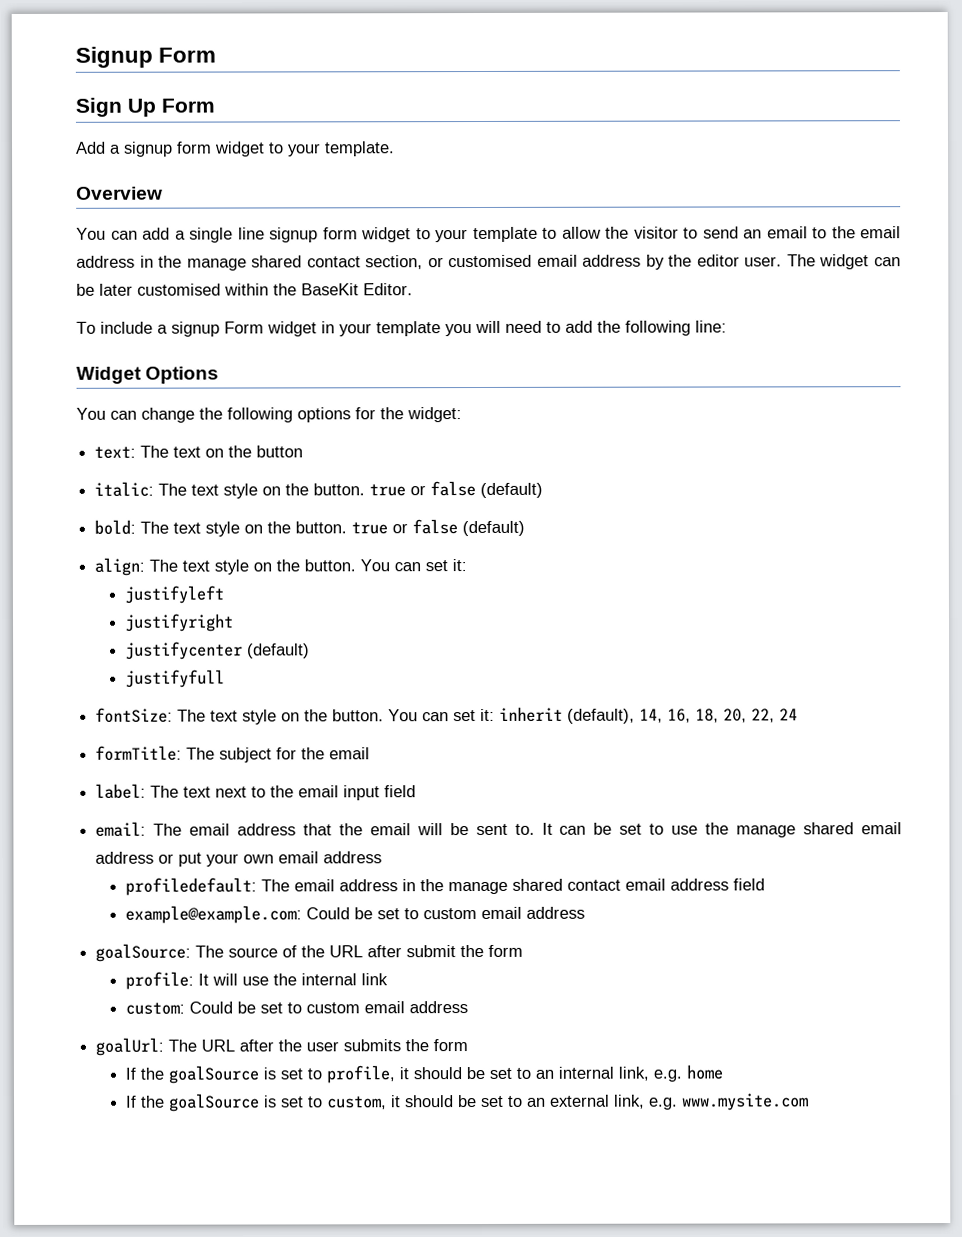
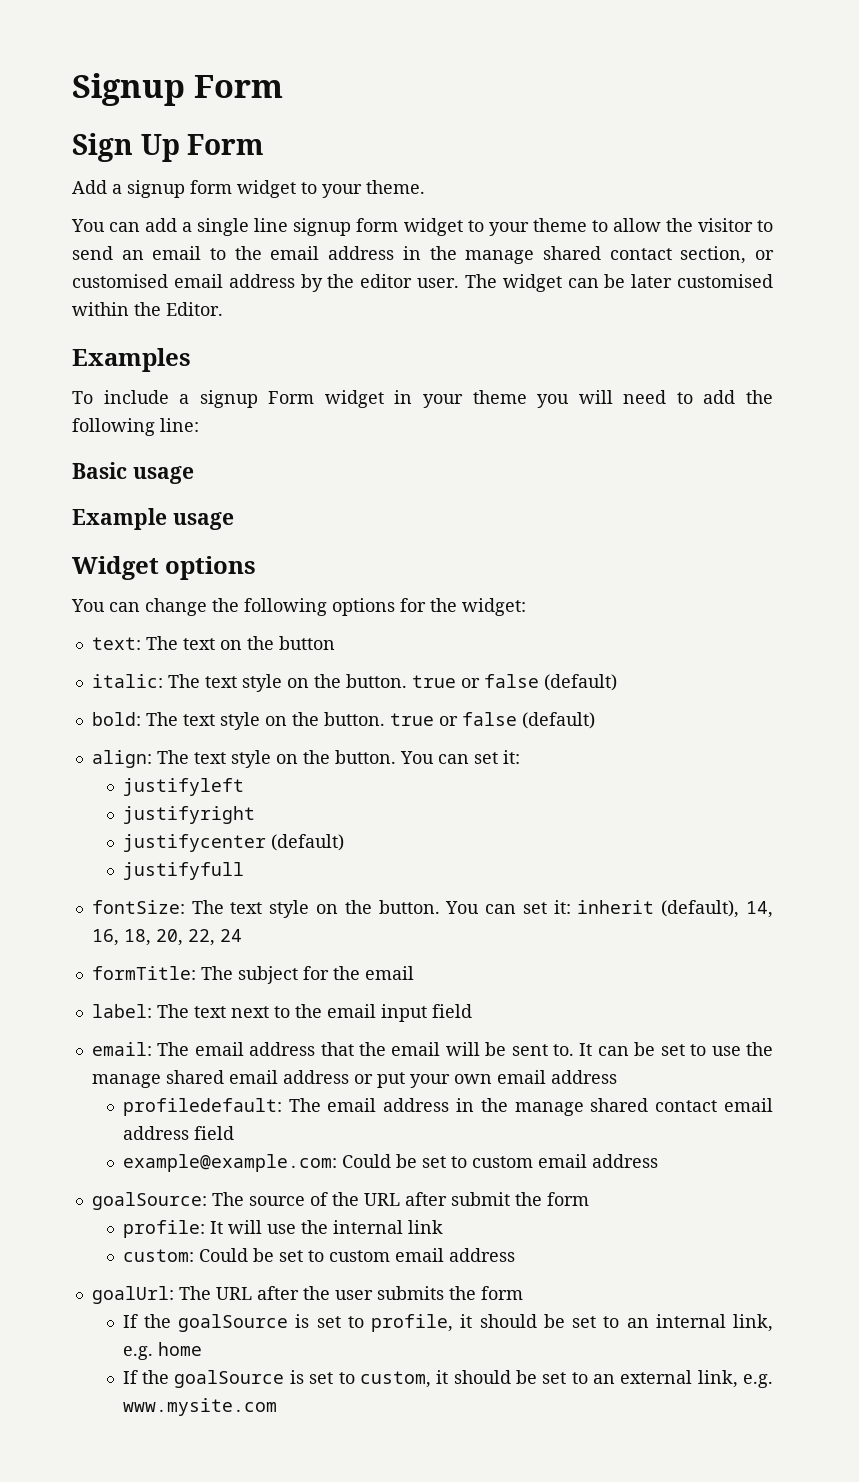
- Add a signup form widget to your template.
- Overview
+ Add a signup form widget to your theme.
- You can add a single line signup form widget to your template to allow the visitor to send an email to the email address in the manage shared contact section, or customised email address by the editor user.
+ You can add a single line signup form widget to your theme to allow the visitor to send an email to the email address in the manage shared contact section, or customised email address by the editor user.
- The widget can be later customised within the BaseKit Editor.
+ The widget can be later customised within the Editor.
+ Examples
- To include a signup Form widget in your template you will need to add the following line:
+ To include a signup Form widget in your theme you will need to add the following line:
+ Basic usage
+ Example usage
- Widget Options
+ Widget options

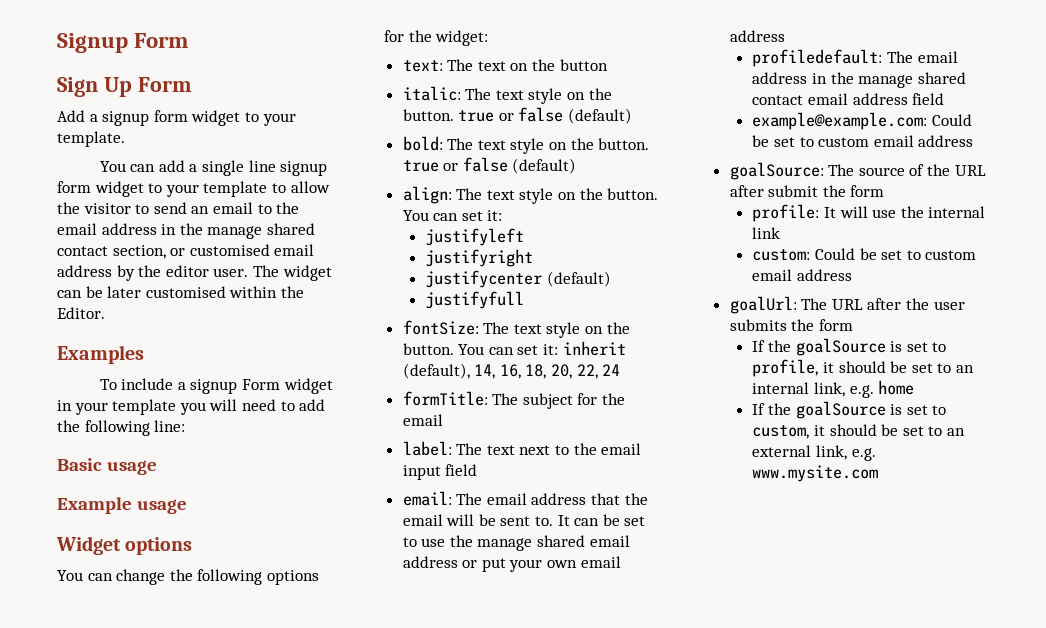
- Add a signup form widget to your theme.
+ Add a signup form widget to your template.
- You can add a single line signup form widget to your theme to allow the visitor to send an email to the email address in the manage shared contact section, or customised email address by the editor user.
+ You can add a single line signup form widget to your template to allow the visitor to send an email to the email address in the manage shared contact section, or customised email address by the editor user.
- To include a signup Form widget in your theme you will need to add the following line:
+ To include a signup Form widget in your template you will need to add the following line:

